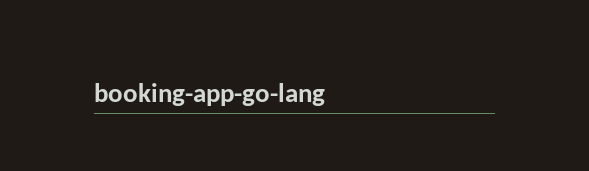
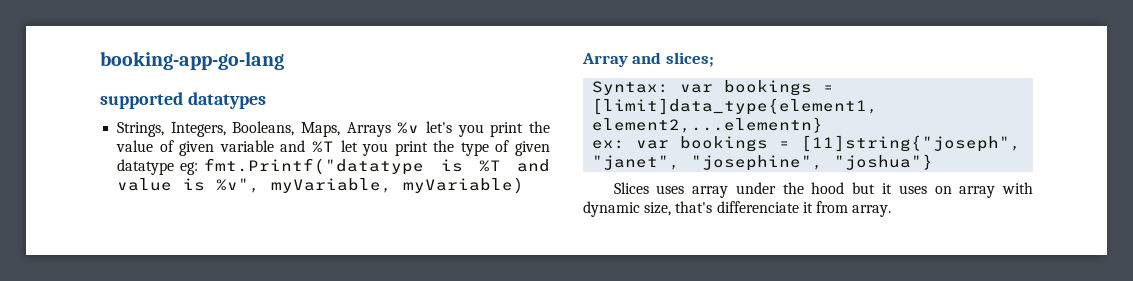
+ supported datatypes
+ Strings, Integers, Booleans, Maps, Arrays %v let's you print the value of given variable and %T let you print the type of given datatype eg: fmt.Printf("datatype is %T and value is %v", myVariable, myVariable)
+ Array and slices;
+ Syntax: var bookings = [limit]data_type{element1, element2,...elementn}
+ ex: var bookings = [11]string{"joseph", "janet", "josephine", "joshua"}
+ Slices uses array under the hood but it uses on array with dynamic size, that's differenciate it from array.

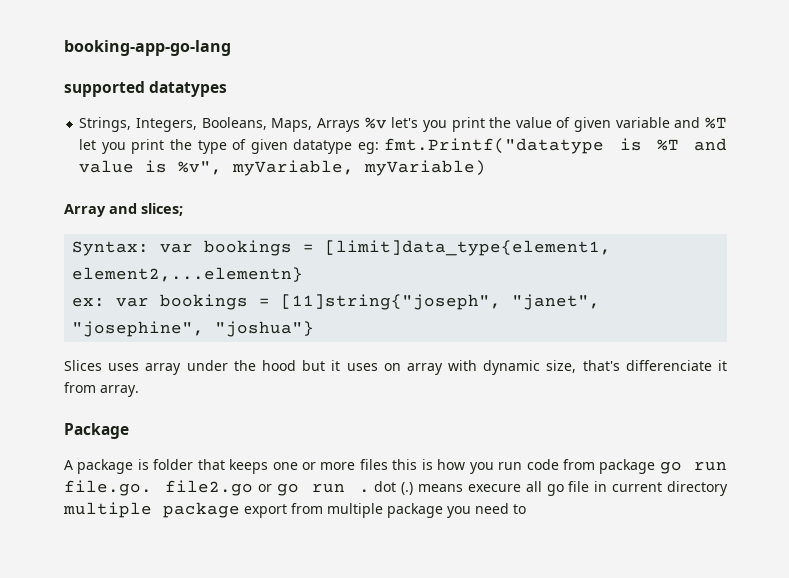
+ Package
+ A package is folder that keeps one or more files this is how you run code from package go run file.go. file2.go or go run . dot (.) means execure all go file in current directory multiple package export from multiple package you need to

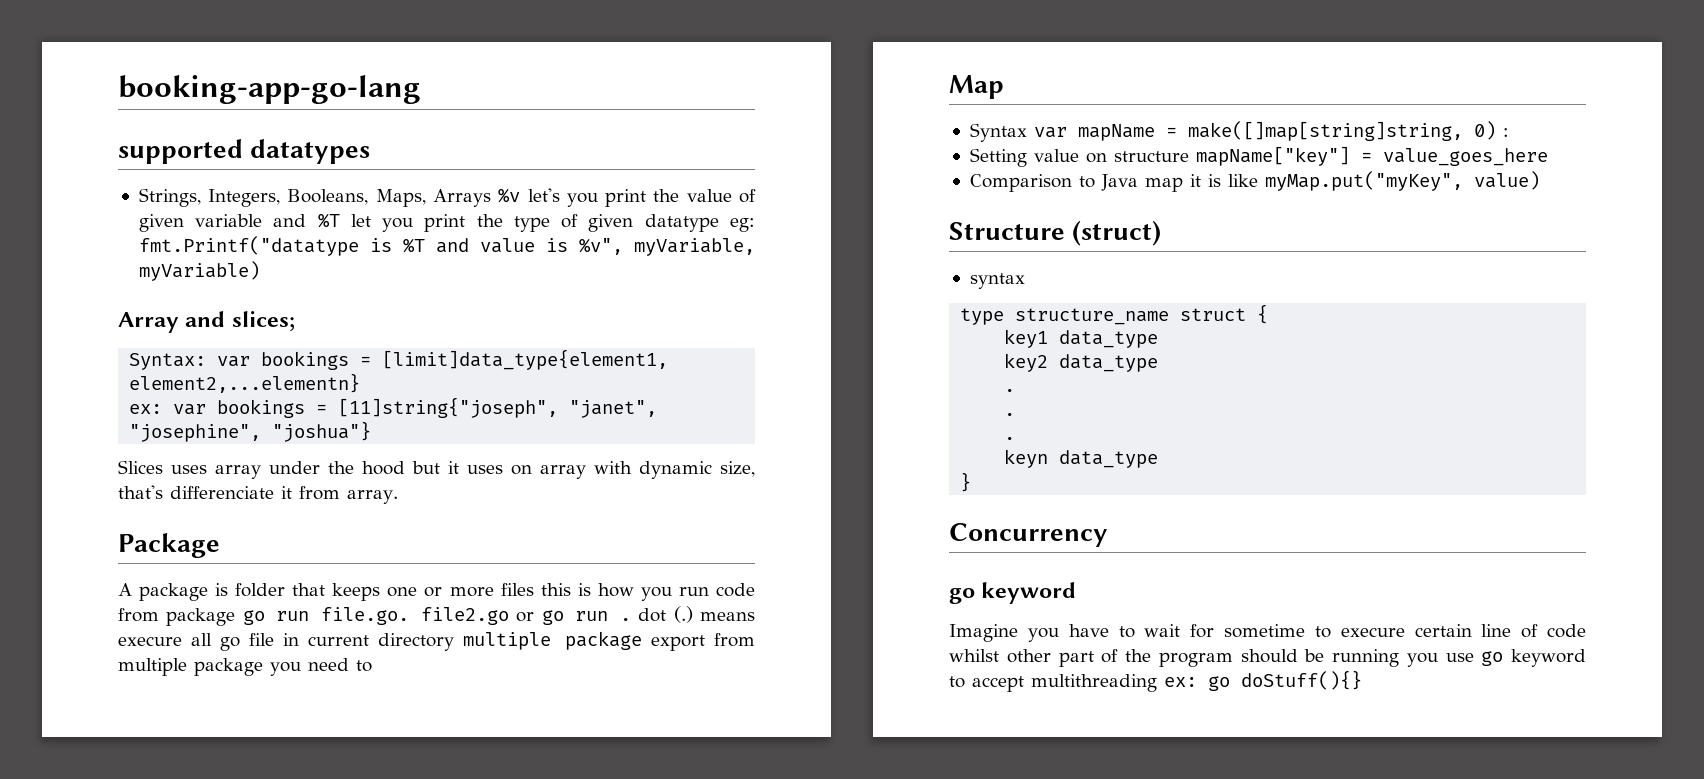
+ Map
+ Syntax var mapName = make([]map[string]string, 0) :
+ Setting value on structure mapName["key"] = value_goes_here
+ Comparison to Java map it is like myMap.put("myKey", value)
+ Structure (struct)
+ syntax
+ type structure_name struct {
+ key1 data_type
+ key2 data_type
+ .
+ .
+ .
+ keyn data_type
+ }
+ Concurrency
+ go keyword
+ Imagine you have to wait for sometime to execure certain line of code whilst other part of the program should be running you use go keyword to accept multithreading ex: go doStuff(){}

